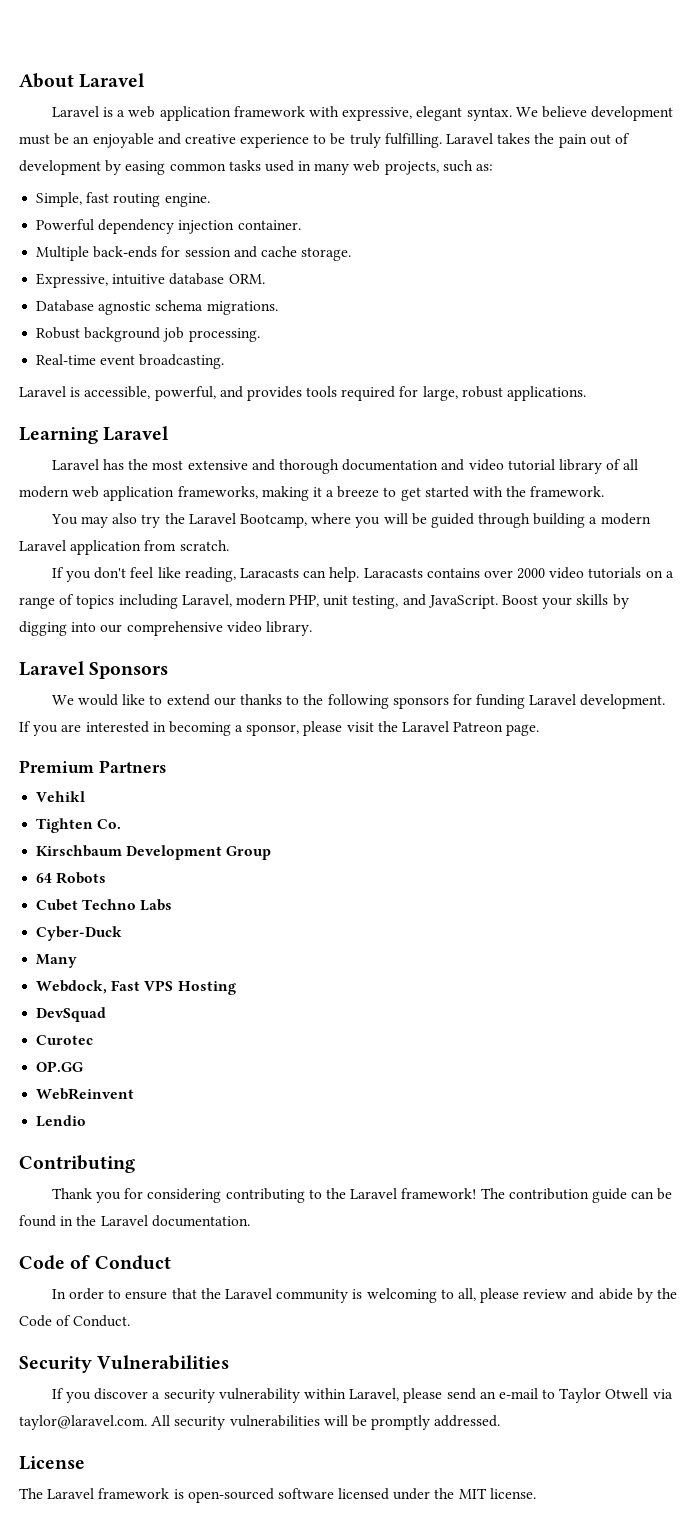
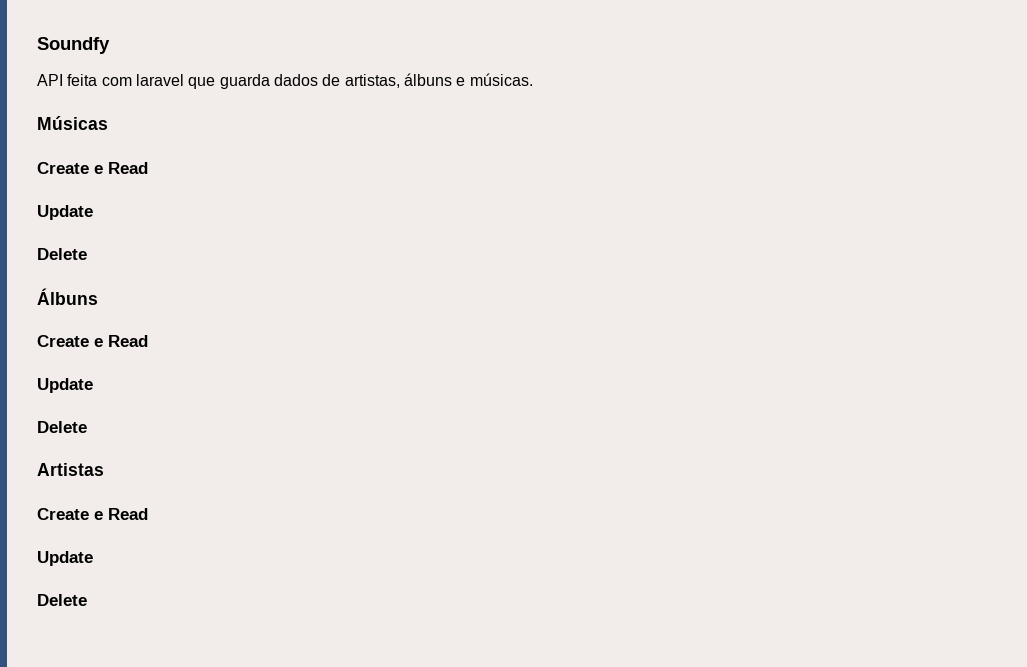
- About Laravel
- Laravel is a web application framework with expressive, elegant syntax. We believe development must be an enjoyable and creative experience to be truly fulfilling. Laravel takes the pain out of development by easing common tasks used in many web projects, such as:
- Simple, fast routing engine.
- Powerful dependency injection container.
- Multiple back-ends for session and cache storage.
- Expressive, intuitive database ORM.
- Database agnostic schema migrations.
- Robust background job processing.
- Real-time event broadcasting.
- Laravel is accessible, powerful, and provides tools required for large, robust applications.
- Learning Laravel
- Laravel has the most extensive and thorough documentation and video tutorial library of all modern web application frameworks, making it a breeze to get started with the framework.
- You may also try the Laravel Bootcamp, where you will be guided through building a modern Laravel application from scratch.
- If you don't feel like reading, Laracasts can help. Laracasts contains over 2000 video tutorials on a range of topics including Laravel, modern PHP, unit testing, and JavaScript. Boost your skills by digging into our comprehensive video library.
- Laravel Sponsors
- We would like to extend our thanks to the following sponsors for funding Laravel development. If you are interested in becoming a sponsor, please visit the Laravel Patreon page.
- Premium Partners
- Vehikl
- Tighten Co.
- Kirschbaum Development Group
- 64 Robots
- Cubet Techno Labs
- Cyber-Duck
- Many
- Webdock, Fast VPS Hosting
- DevSquad
- Curotec
- OP.GG
- WebReinvent
- Lendio
- Contributing
- Thank you for considering contributing to the Laravel framework! The contribution guide can be found in the Laravel documentation.
- Code of Conduct
- In order to ensure that the Laravel community is welcoming to all, please review and abide by the Code of Conduct.
- Security Vulnerabilities
- If you discover a security vulnerability within Laravel, please send an e-mail to Taylor Otwell via taylor@laravel.com. All security vulnerabilities will be promptly addressed.
- License
- The Laravel framework is open-sourced software licensed under the MIT license.
+ Soundfy
+ API feita com laravel que guarda dados de artistas, álbuns e músicas.
+ Músicas
+ Create e Read
+ Update
+ Delete
+ Álbuns
+ Create e Read
+ Update
+ Delete
+ Artistas
+ Create e Read
+ Update
+ Delete

